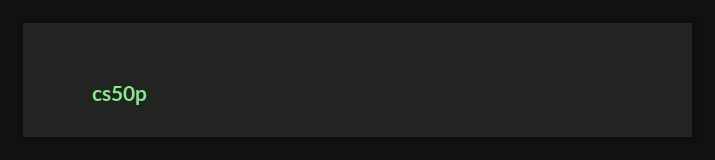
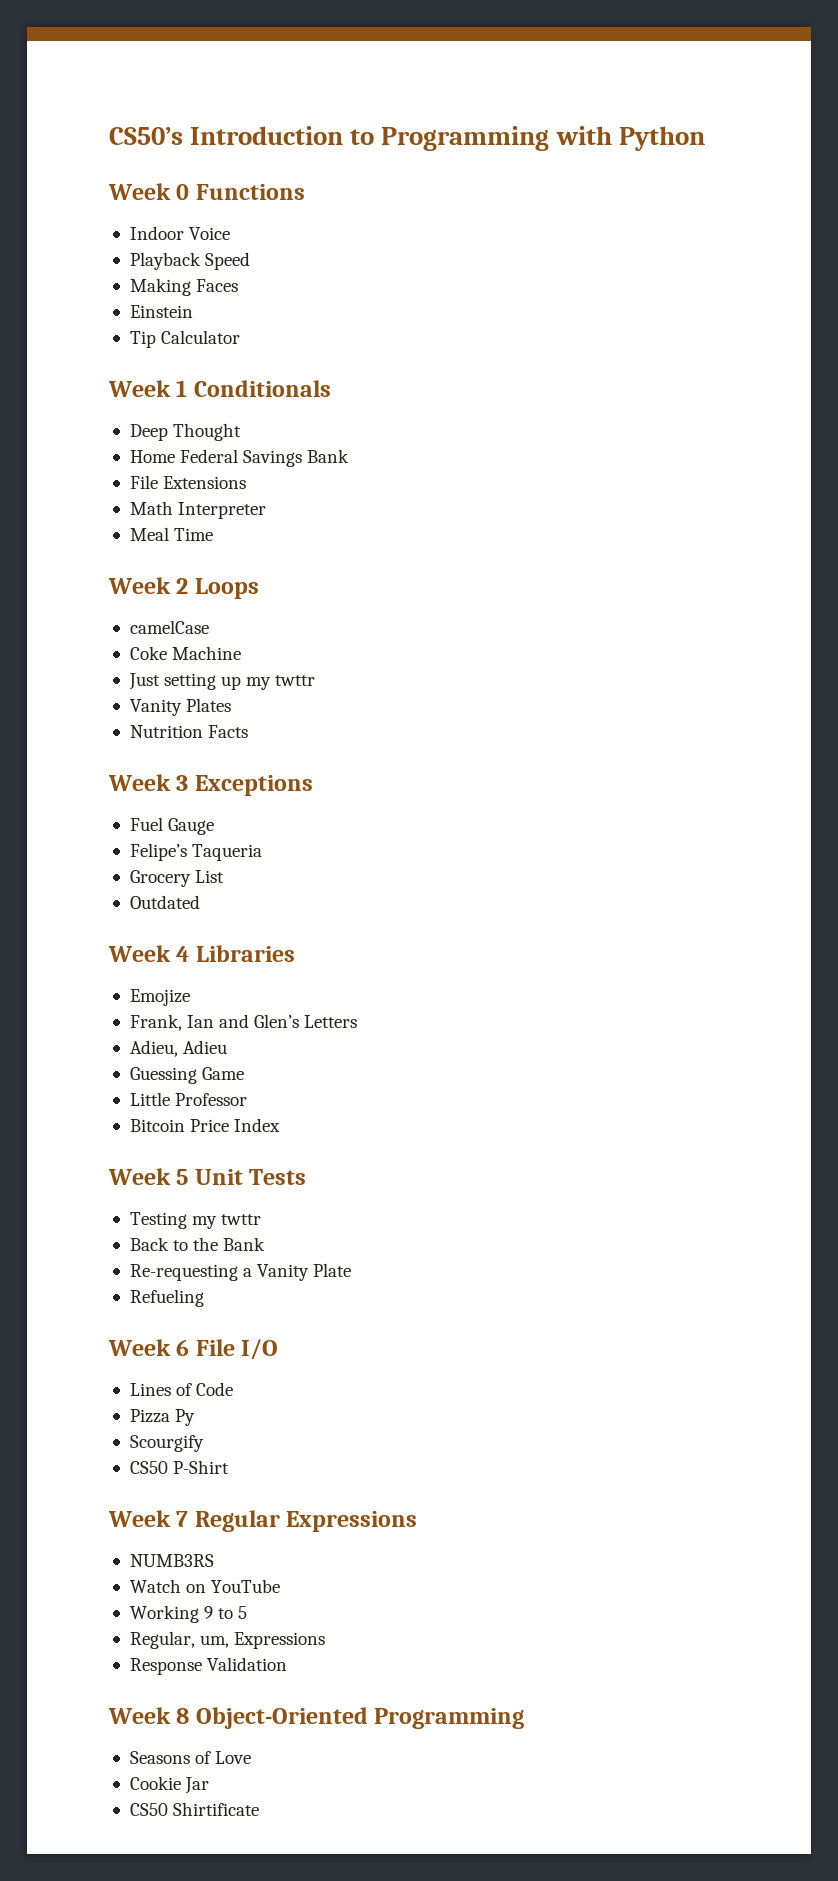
- cs50p
+ CS50’s Introduction to Programming with Python
+ Week 0 Functions
+ Indoor Voice
+ Playback Speed
+ Making Faces
+ Einstein
+ Tip Calculator
+ Week 1 Conditionals
+ Deep Thought
+ Home Federal Savings Bank
+ File Extensions
+ Math Interpreter
+ Meal Time
+ Week 2 Loops
+ camelCase
+ Coke Machine
+ Just setting up my twttr
+ Vanity Plates
+ Nutrition Facts
+ Week 3 Exceptions
+ Fuel Gauge
+ Felipe’s Taqueria
+ Grocery List
+ Outdated
+ Week 4 Libraries
+ Emojize
+ Frank, Ian and Glen’s Letters
+ Adieu, Adieu
+ Guessing Game
+ Little Professor
+ Bitcoin Price Index
+ Week 5 Unit Tests
+ Testing my twttr
+ Back to the Bank
+ Re-requesting a Vanity Plate
+ Refueling
+ Week 6 File I/O
+ Lines of Code
+ Pizza Py
+ Scourgify
+ CS50 P-Shirt
+ Week 7 Regular Expressions
+ NUMB3RS
+ Watch on YouTube
+ Working 9 to 5
+ Regular, um, Expressions
+ Response Validation
+ Week 8 Object-Oriented Programming
+ Seasons of Love
+ Cookie Jar
+ CS50 Shirtificate

